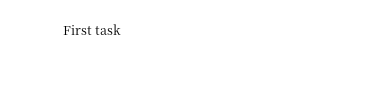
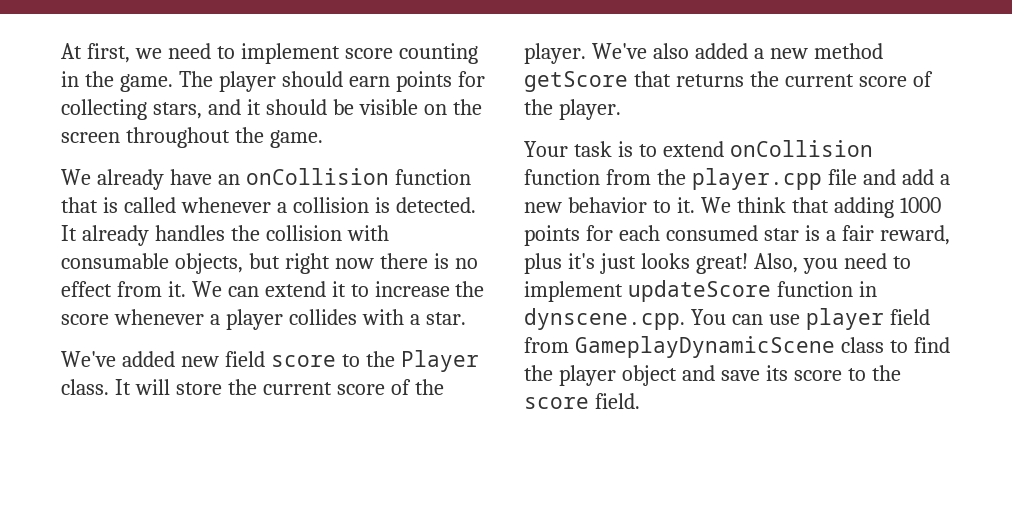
- First task
+ At first, we need to implement score counting in the game. The player should earn points for collecting stars, and it should be visible on the screen throughout the game.
+ We already have an onCollision function that is called whenever a collision is detected. It already handles the collision with consumable objects, but right now there is no effect from it. We can extend it to increase the score whenever a player collides with a star.
+ We've added new field score to the Player class. It will store the current score of the player. We've also added a new method getScore that returns the current score of the player.
+ Your task is to extend onCollision function from the player.cpp file and add a new behavior to it. We think that adding 1000 points for each consumed star is a fair reward, plus it's just looks great! Also, you need to implement updateScore function in dynscene.cpp. You can use player field from GameplayDynamicScene class to find the player object and save its score to the score field.

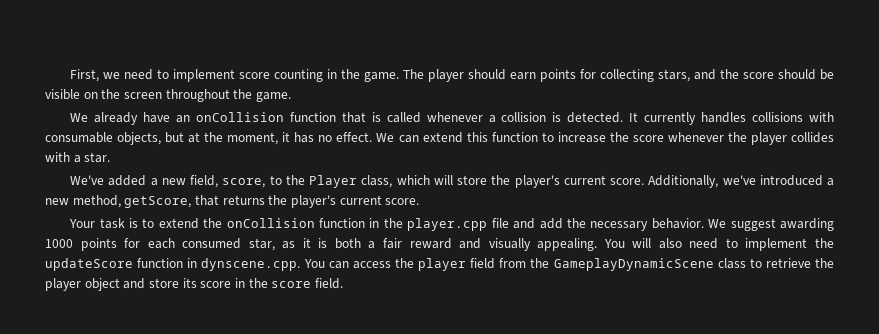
- At first, we need to implement score counting in the game.
+ First, we need to implement score counting in the game.
- The player should earn points for collecting stars, and it should be visible on the screen throughout the game.
+ The player should earn points for collecting stars, and the score should be visible on the screen throughout the game.
- It already handles the collision with consumable objects, but right now there is no effect from it.
+ It currently handles collisions with consumable objects, but at the moment, it has no effect.
- We can extend it to increase the score whenever a player collides with a star.
+ We can extend this function to increase the score whenever the player collides with a star.
- We've added new field score to the Player class. It will store the current score of the player. We've also added a new method getScore that returns the current score of the player.
+ We've added a new field, score, to the Player class, which will store the player's current score. Additionally, we've introduced a new method, getScore, that returns the player's current score.
- Your task is to extend onCollision function from the player.cpp file and add a new behavior to it. We think that adding 1000 points for each consumed star is a fair reward, plus it's just looks great! Also, you need to implement updateScore function in dynscene.cpp. You can use player field from GameplayDynamicScene class to find the player object and save its score to the score field.
+ Your task is to extend the onCollision function in the player.cpp file and add the necessary behavior. We suggest awarding 1000 points for each consumed star, as it is both a fair reward and visually appealing. You will also need to implement the updateScore function in dynscene.cpp. You can access the player field from the GameplayDynamicScene class to retrieve the player object and store its score in the score field.

